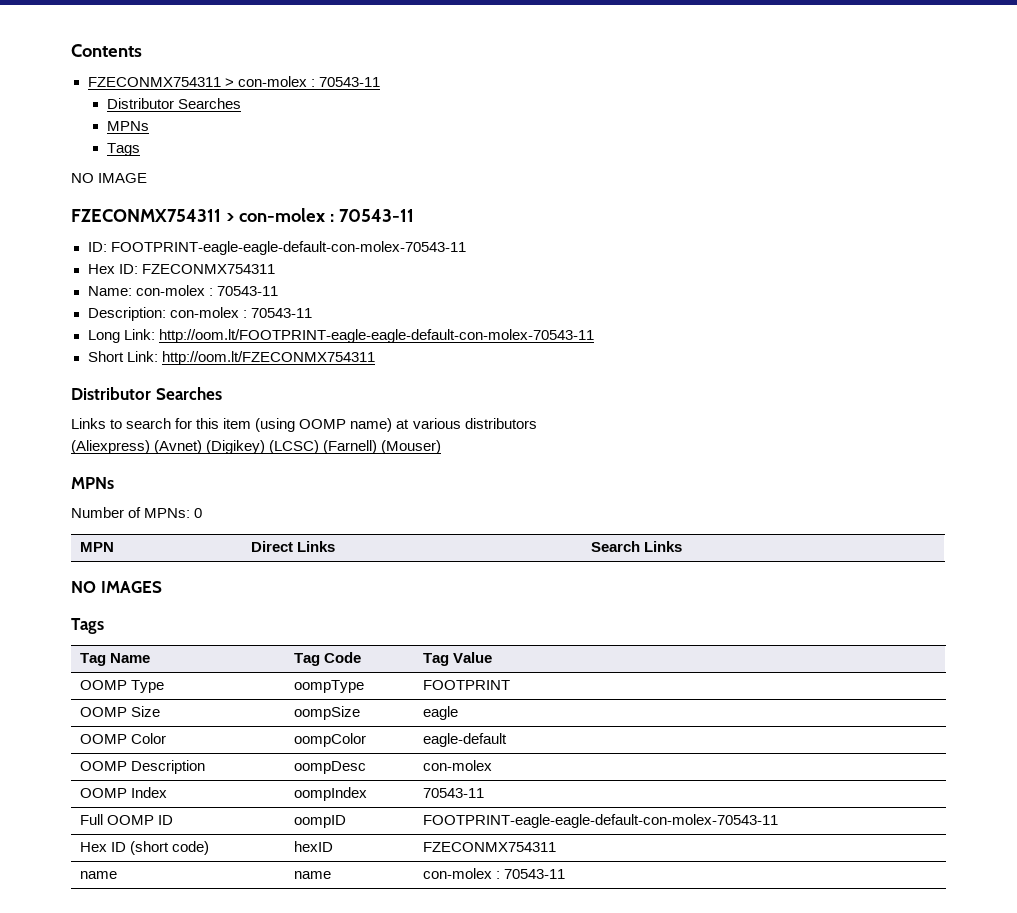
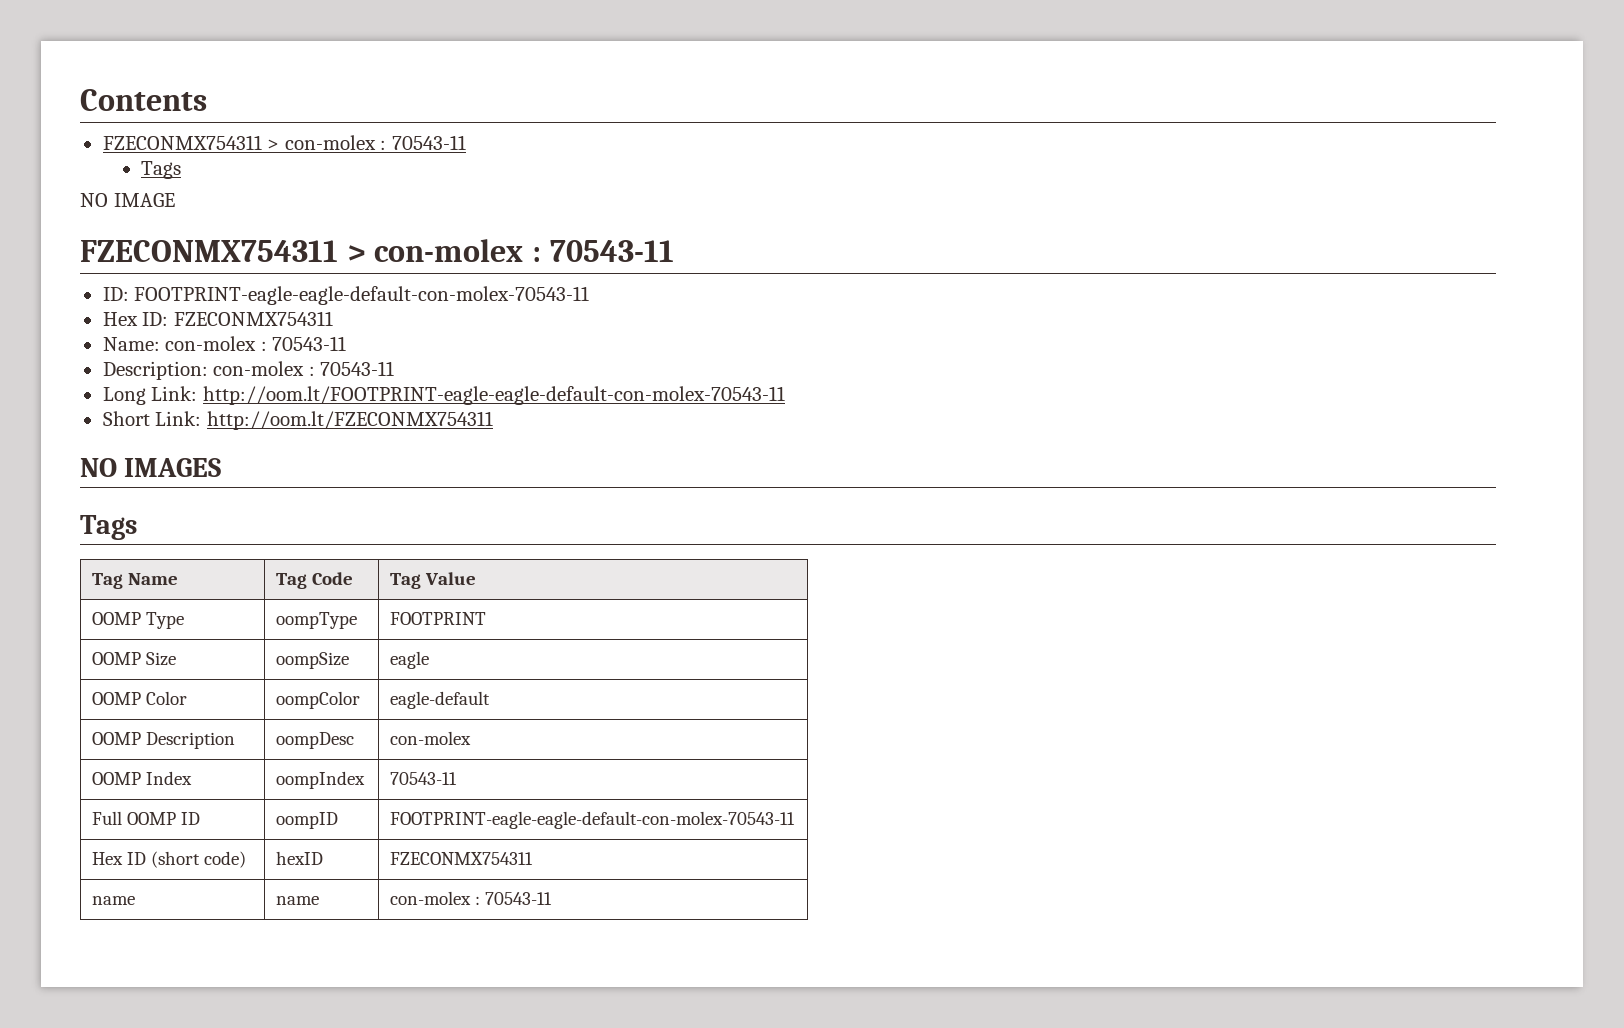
  Contents
  FZECONMX754311 > con-molex : 70543-11
- Distributor Searches
- MPNs
  Short Link: http://oom.lt/FZECONMX754311
- Distributor Searches
- Links to search for this item (using OOMP name) at various distributors
- (Aliexpress) (Avnet) (Digikey) (LCSC) (Farnell) (Mouser)
- MPNs
- Number of MPNs: 0
- MPN | Direct Links | Search Links

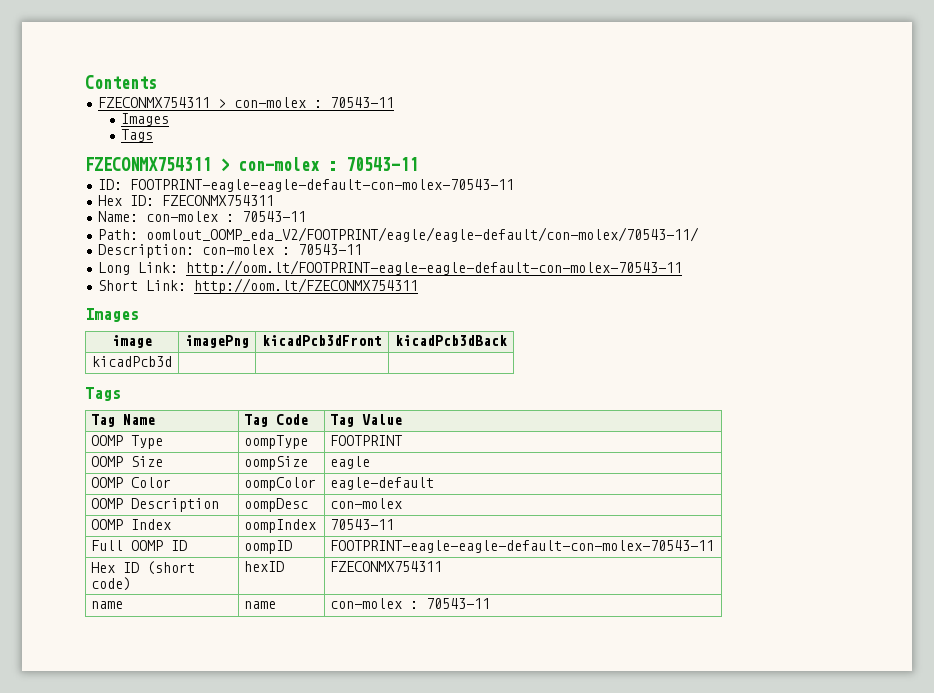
  Contents
  FZECONMX754311 > con-molex : 70543-11
+ Images
  Tags
- NO IMAGE
+ Path: oomlout_OOMP_eda_V2/FOOTPRINT/eagle/eagle-default/con-molex/70543-11/
  Short Link: http://oom.lt/FZECONMX754311
- NO IMAGES
+ Images
+ image | imagePng | kicadPcb3dFront | kicadPcb3dBack
+ kicadPcb3d | | |

